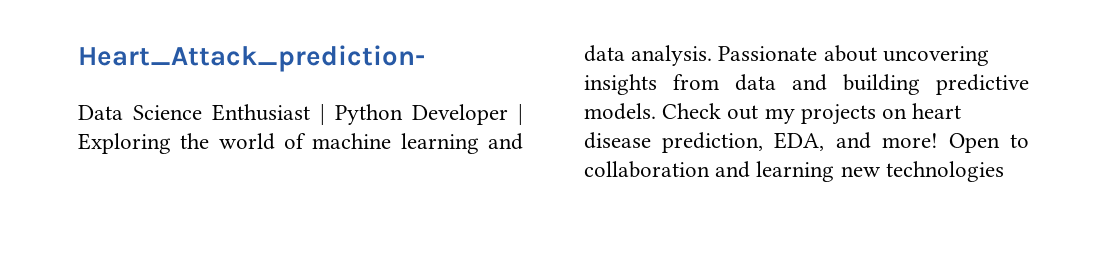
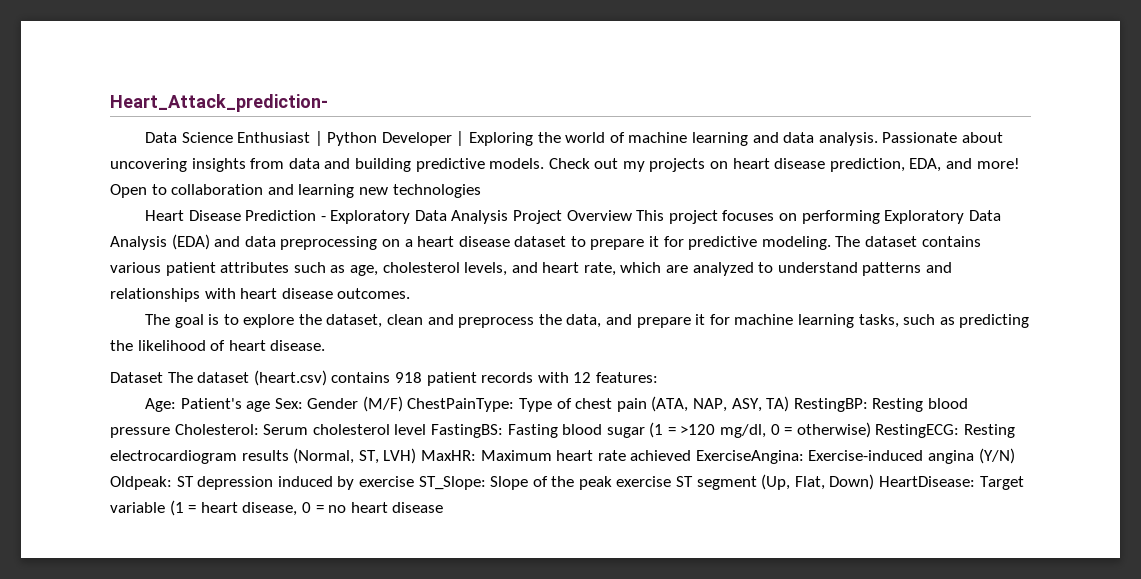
+ Heart Disease Prediction - Exploratory Data Analysis Project Overview This project focuses on performing Exploratory Data Analysis (EDA) and data preprocessing on a heart disease dataset to prepare it for predictive modeling. The dataset contains various patient attributes such as age, cholesterol levels, and heart rate, which are analyzed to understand patterns and relationships with heart disease outcomes.
+ The goal is to explore the dataset, clean and preprocess the data, and prepare it for machine learning tasks, such as predicting the likelihood of heart disease.
+ Dataset The dataset (heart.csv) contains 918 patient records with 12 features:
+ Age: Patient's age Sex: Gender (M/F) ChestPainType: Type of chest pain (ATA, NAP, ASY, TA) RestingBP: Resting blood pressure Cholesterol: Serum cholesterol level FastingBS: Fasting blood sugar (1 = >120 mg/dl, 0 = otherwise) RestingECG: Resting electrocardiogram results (Normal, ST, LVH) MaxHR: Maximum heart rate achieved ExerciseAngina: Exercise-induced angina (Y/N) Oldpeak: ST depression induced by exercise ST_Slope: Slope of the peak exercise ST segment (Up, Flat, Down) HeartDisease: Target variable (1 = heart disease, 0 = no heart disease

